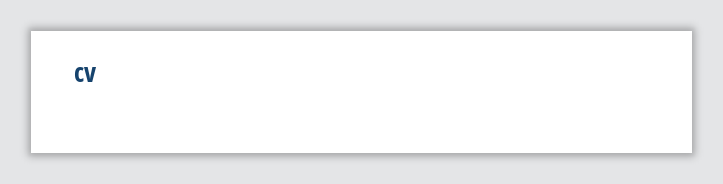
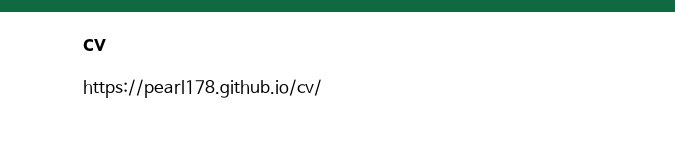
+ https://pearl178.github.io/cv/

